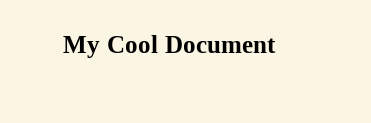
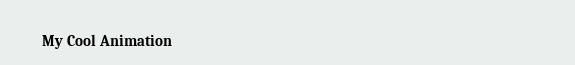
- My Cool Document
+ My Cool Animation

